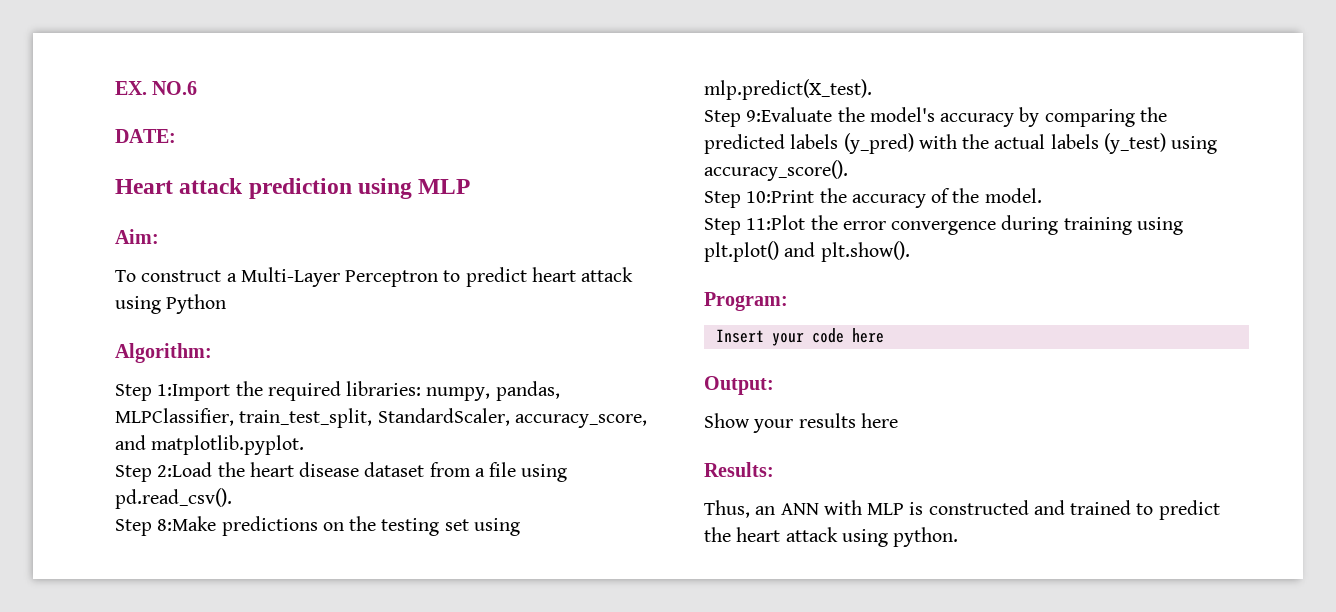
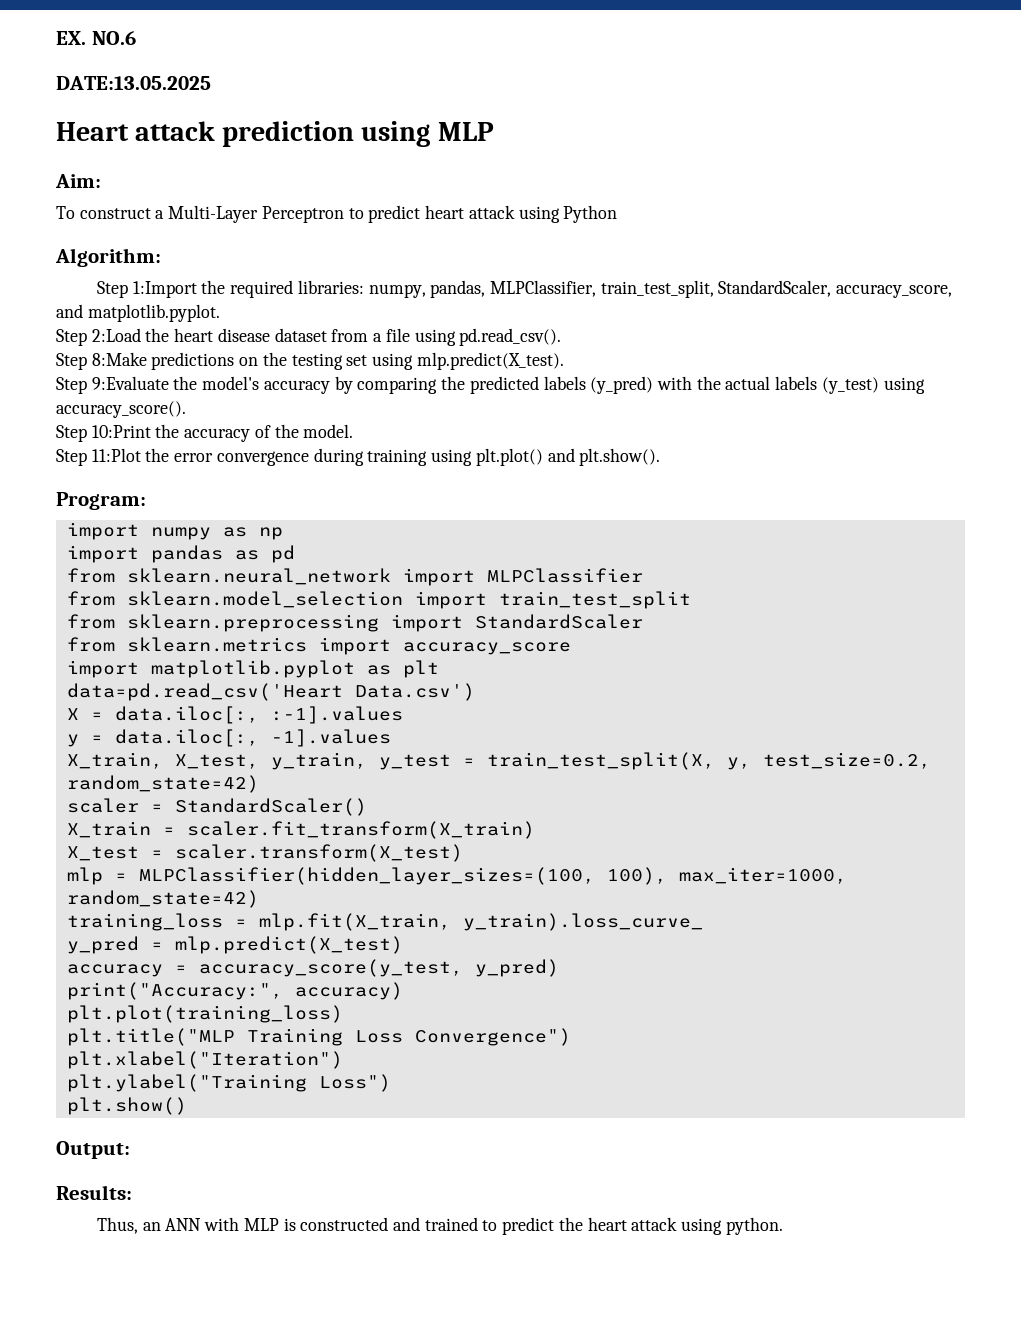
- DATE:
+ DATE:13.05.2025
- Insert your code here
+ import numpy as np
+ import pandas as pd
+ from sklearn.neural_network import MLPClassifier
+ from sklearn.model_selection import train_test_split
+ from sklearn.preprocessing import StandardScaler
+ from sklearn.metrics import accuracy_score
+ import matplotlib.pyplot as plt
+ data=pd.read_csv('Heart Data.csv')
+ X = data.iloc[:, :-1].values
+ y = data.iloc[:, -1].values
+ X_train, X_test, y_train, y_test = train_test_split(X, y, test_size=0.2, random_state=42)
+ scaler = StandardScaler()
+ X_train = scaler.fit_transform(X_train)
+ X_test = scaler.transform(X_test)
+ mlp = MLPClassifier(hidden_layer_sizes=(100, 100), max_iter=1000, random_state=42)
+ training_loss = mlp.fit(X_train, y_train).loss_curve_
+ y_pred = mlp.predict(X_test)
+ accuracy = accuracy_score(y_test, y_pred)
+ print("Accuracy:", accuracy)
+ plt.plot(training_loss)
+ plt.title("MLP Training Loss Convergence")
+ plt.xlabel("Iteration")
+ plt.ylabel("Training Loss")
+ plt.show()
  Output:
- Show your results here

